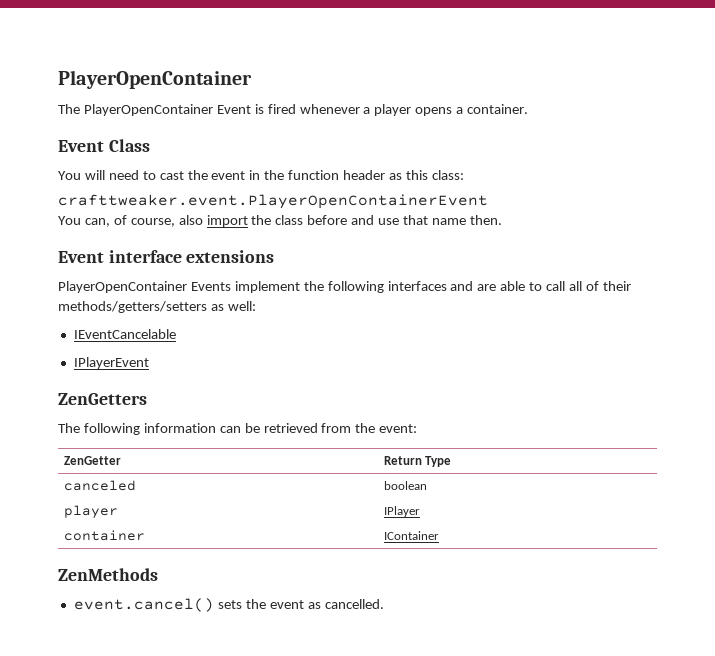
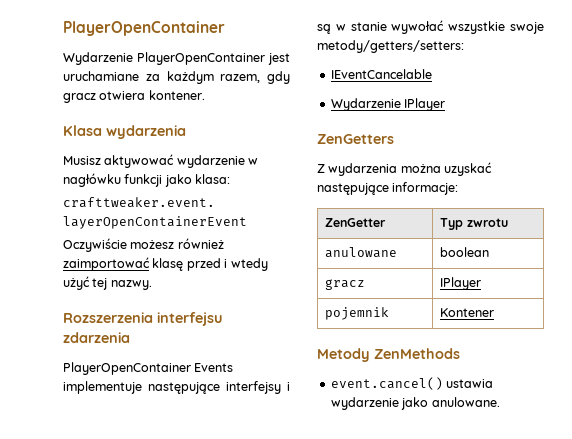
- The PlayerOpenContainer Event is fired whenever a player opens a container.
- Event Class
- You will need to cast the event in the function header as this class:
- crafttweaker.event.PlayerOpenContainerEvent
- You can, of course, also import the class before and use that name then.
- Event interface extensions
- PlayerOpenContainer Events implement the following interfaces and are able to call all of their methods/getters/setters as well:
+ Wydarzenie PlayerOpenContainer jest uruchamiane za każdym razem, gdy gracz otwiera kontener.
+ Klasa wydarzenia
+ Musisz aktywować wydarzenie w nagłówku funkcji jako klasa:
+ crafttweaker.event. layerOpenContainerEvent
+ Oczywiście możesz również zaimportować klasę przed i wtedy użyć tej nazwy.
+ Rozszerzenia interfejsu zdarzenia
+ PlayerOpenContainer Events implementuje następujące interfejsy i są w stanie wywołać wszystkie swoje metody/getters/setters:
- IPlayerEvent
+ Wydarzenie IPlayer
- The following information can be retrieved from the event:
- ZenGetter | Return Type
- canceled | boolean
+ Z wydarzenia można uzyskać następujące informacje:
+ ZenGetter | Typ zwrotu
+ anulowane | boolean
- player | IPlayer
- container | IContainer
- ZenMethods
+ gracz | IPlayer
+ pojemnik | Kontener
+ Metody ZenMethods
- event.cancel() sets the event as cancelled.
+ event.cancel() ustawia wydarzenie jako anulowane.

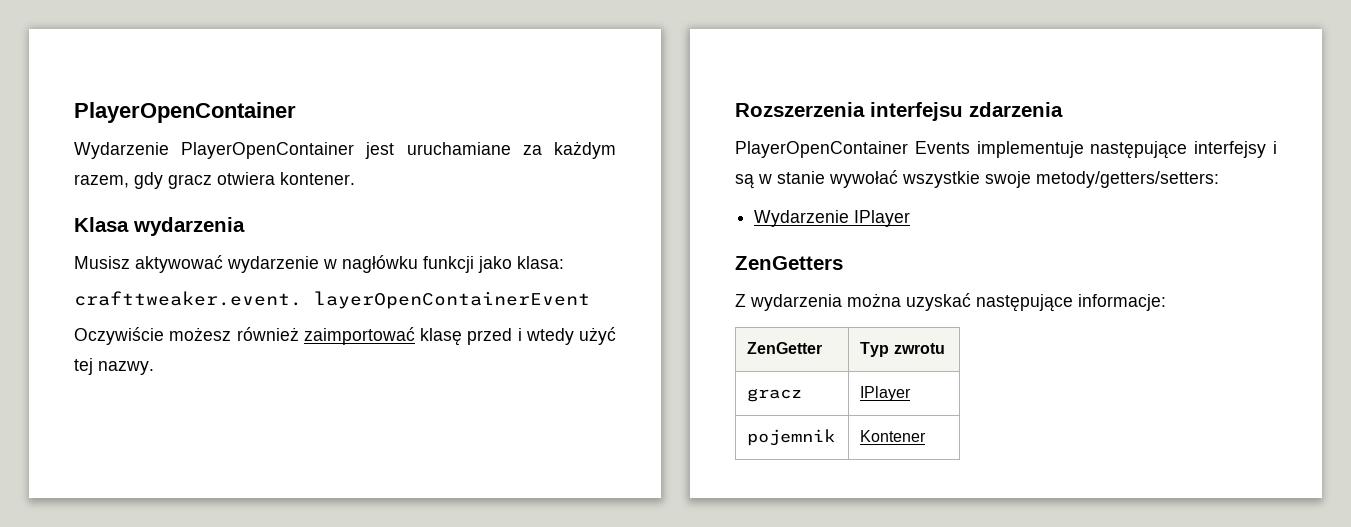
- IEventCancelable
- anulowane | boolean
- Metody ZenMethods
- event.cancel() ustawia wydarzenie jako anulowane.

